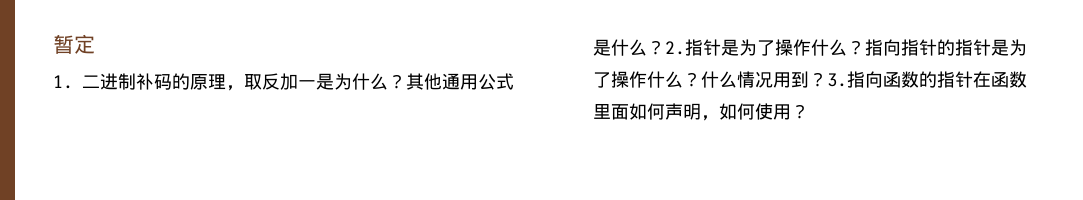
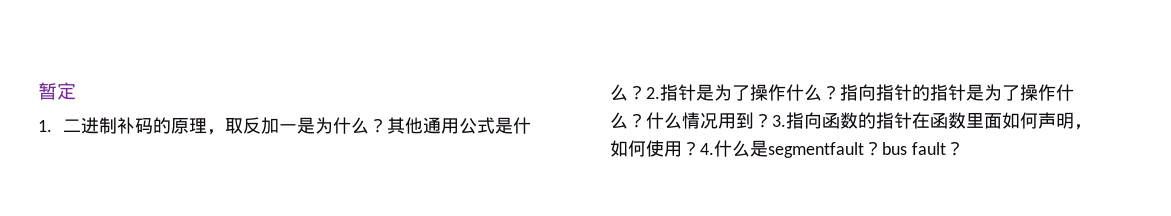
+ 4.什么是segmentfault？bus fault？

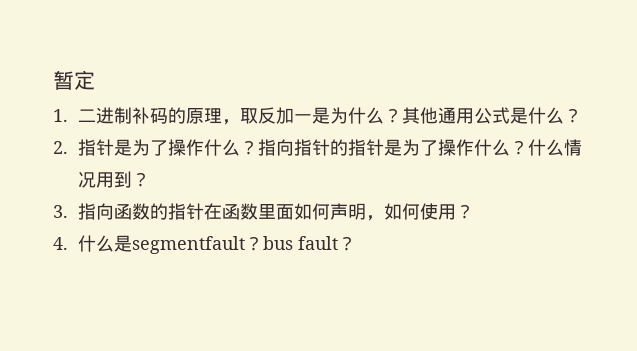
- 其他通用公式是什么？2.指针是为了操作什么？
+ 其他通用公式是什么？
+ 2.指针是为了操作什么？
- 什么情况用到？3.指向函数的指针在函数里面如何声明，如何使用？4.什么是segmentfault？bus fault？
+ 什么情况用到？
+ 3.指向函数的指针在函数里面如何声明，如何使用？
+ 4.什么是segmentfault？bus fault？

